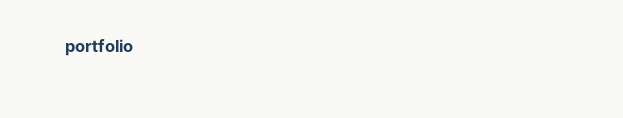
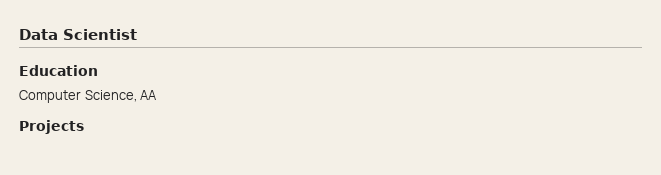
- portfolio
+ Data Scientist
+ Education
+ Computer Science, AA
+ Projects

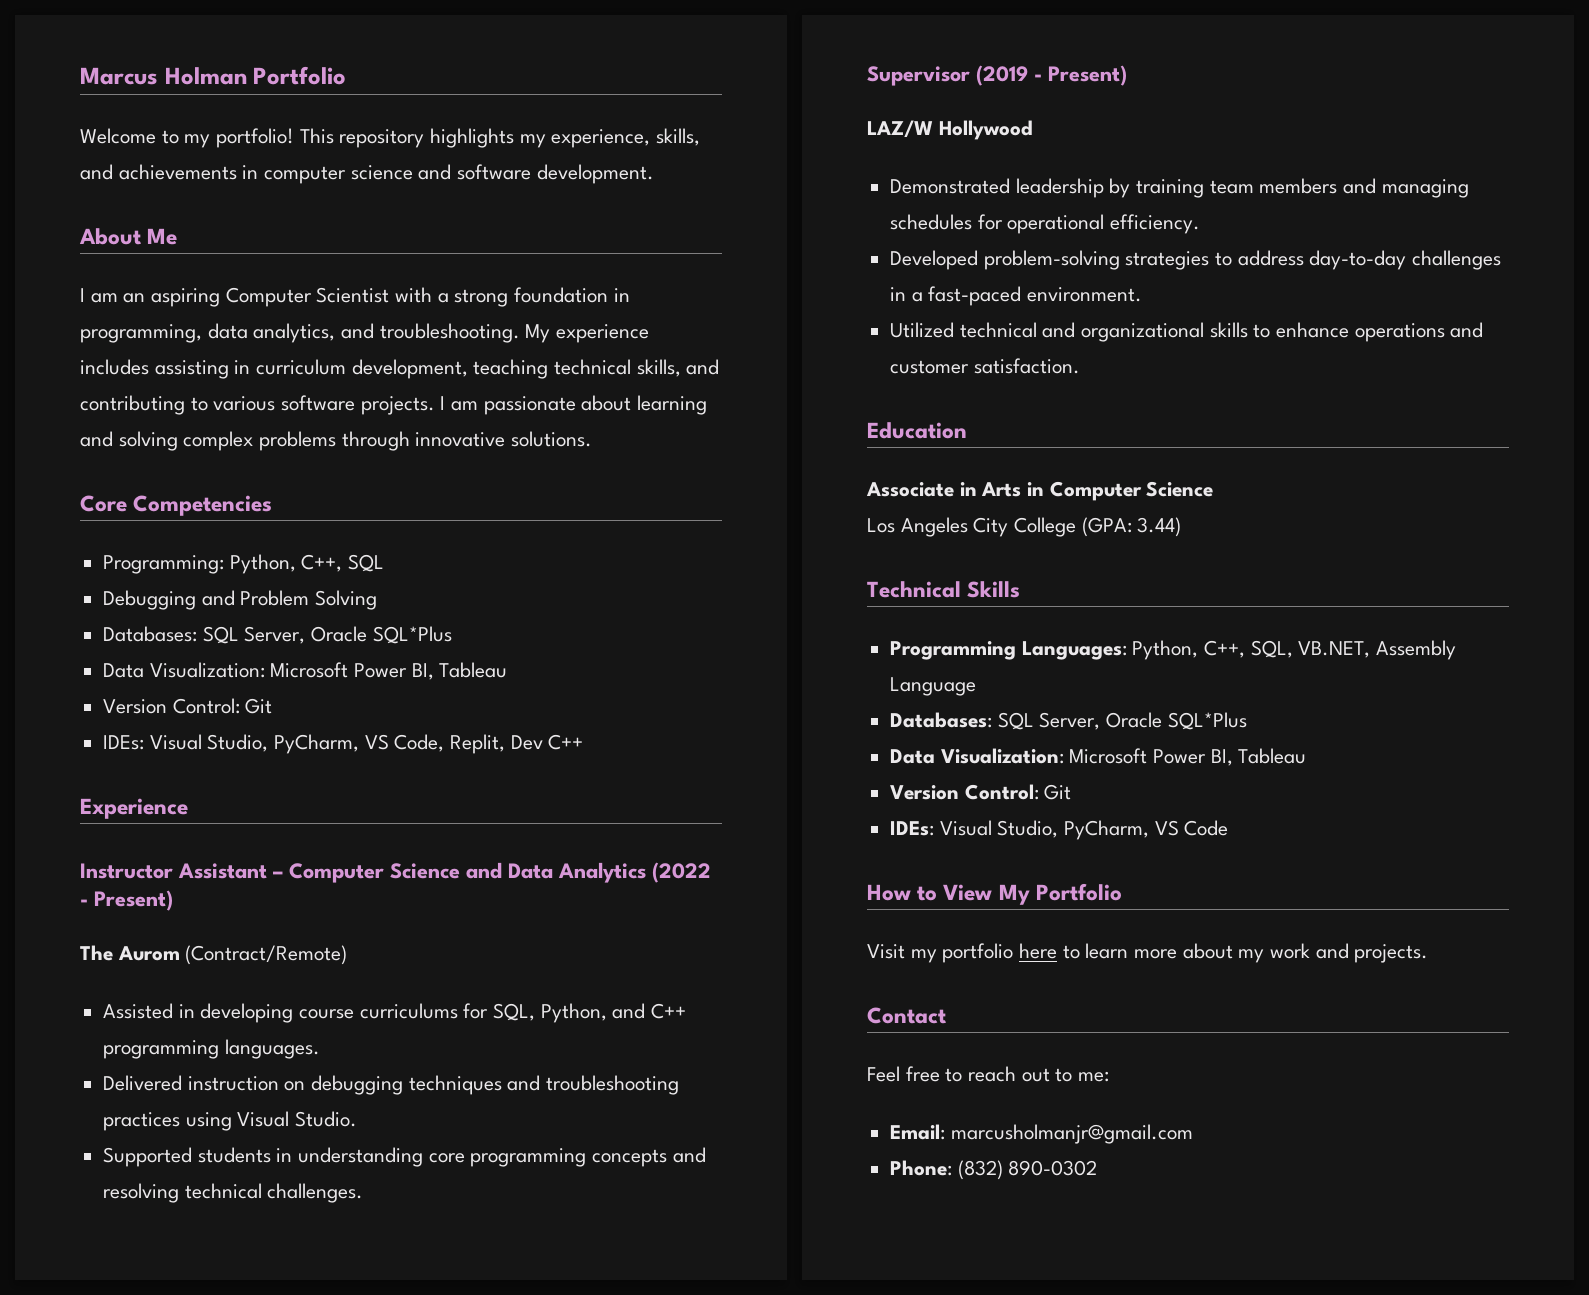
- Data Scientist
+ Marcus Holman Portfolio
+ Welcome to my portfolio! This repository highlights my experience, skills, and achievements in computer science and software development.
+ About Me
+ I am an aspiring Computer Scientist with a strong foundation in programming, data analytics, and troubleshooting. My experience includes assisting in curriculum development, teaching technical skills, and contributing to various software projects. I am passionate about learning and solving complex problems through innovative solutions.
+ Core Competencies
+ Programming: Python, C++, SQL
+ Debugging and Problem Solving
+ Databases: SQL Server, Oracle SQL*Plus
+ Data Visualization: Microsoft Power BI, Tableau
+ Version Control: Git
+ IDEs: Visual Studio, PyCharm, VS Code, Replit, Dev C++
+ Experience
+ Instructor Assistant – Computer Science and Data Analytics (2022 - Present)
+ The Aurom (Contract/Remote)
+ Assisted in developing course curriculums for SQL, Python, and C++ programming languages.
+ Delivered instruction on debugging techniques and troubleshooting practices using Visual Studio.
+ Supported students in understanding core programming concepts and resolving technical challenges.
+ Supervisor (2019 - Present)
+ LAZ/W Hollywood
+ Demonstrated leadership by training team members and managing schedules for operational efficiency.
+ Developed problem-solving strategies to address day-to-day challenges in a fast-paced environment.
+ Utilized technical and organizational skills to enhance operations and customer satisfaction.
  Education
- Computer Science, AA
- Projects
+ Associate in Arts in Computer Science
+ Los Angeles City College (GPA: 3.44)
+ Technical Skills
+ Programming Languages: Python, C++, SQL, VB.NET, Assembly Language
+ Databases: SQL Server, Oracle SQL*Plus
+ Data Visualization: Microsoft Power BI, Tableau
+ Version Control: Git
+ IDEs: Visual Studio, PyCharm, VS Code
+ How to View My Portfolio
+ Visit my portfolio here to learn more about my work and projects.
+ Contact
+ Feel free to reach out to me:
+ Email: marcusholmanjr@gmail.com
+ Phone: (832) 890-0302

